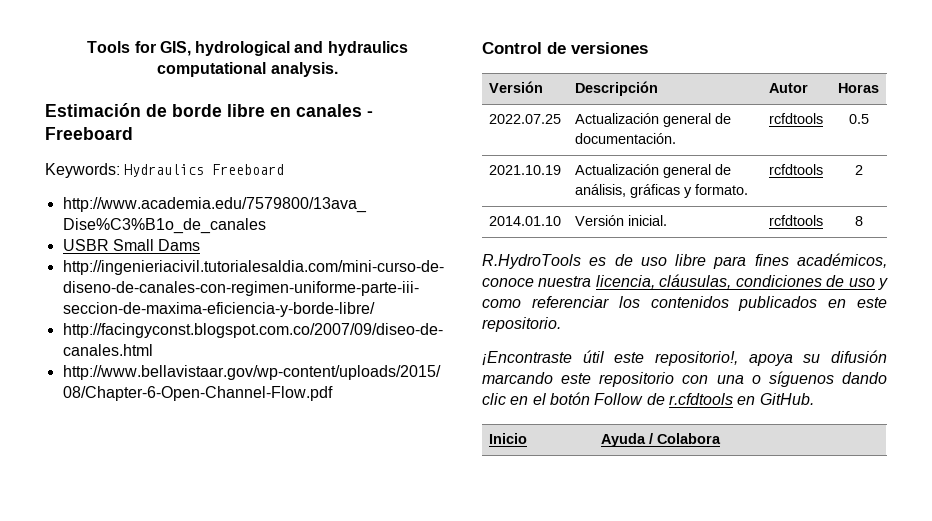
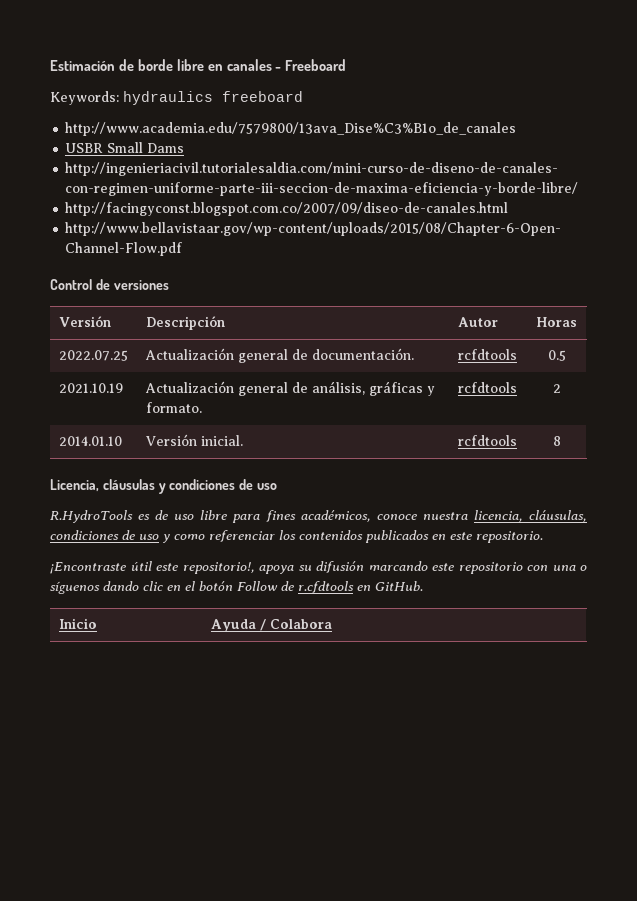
- Tools for GIS, hydrological and hydraulics computational analysis.
- Keywords: Hydraulics Freeboard
+ Keywords: hydraulics freeboard
+ Licencia, cláusulas y condiciones de uso

